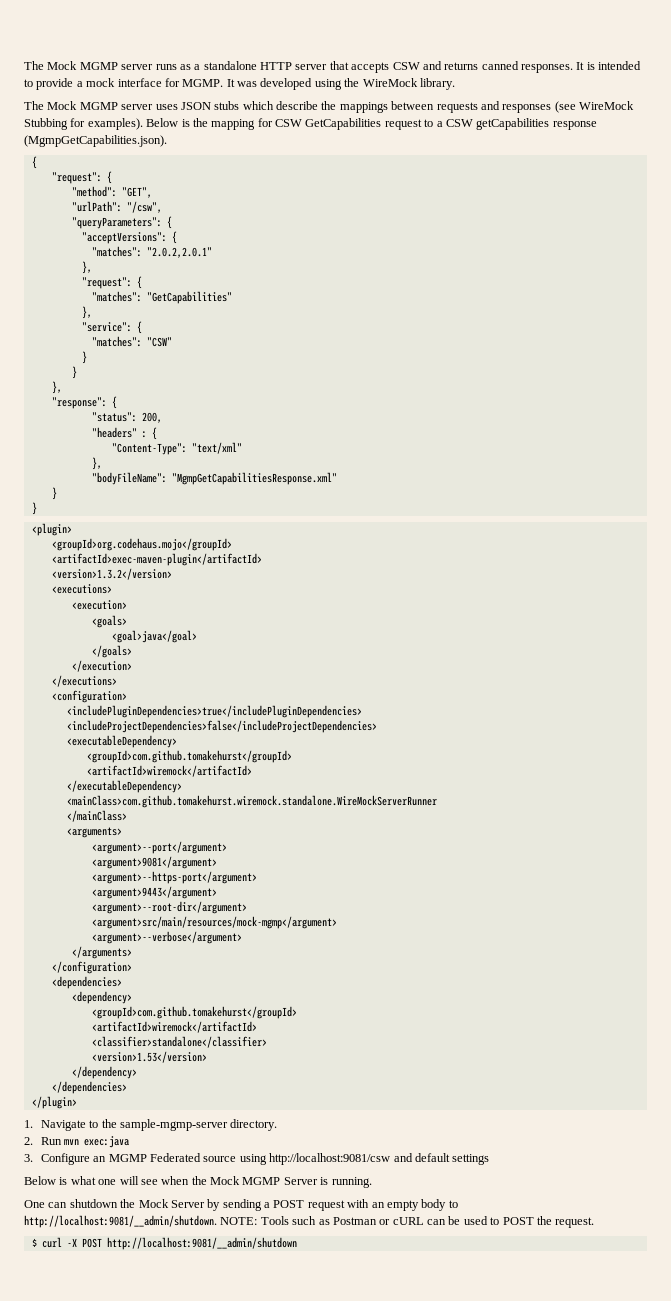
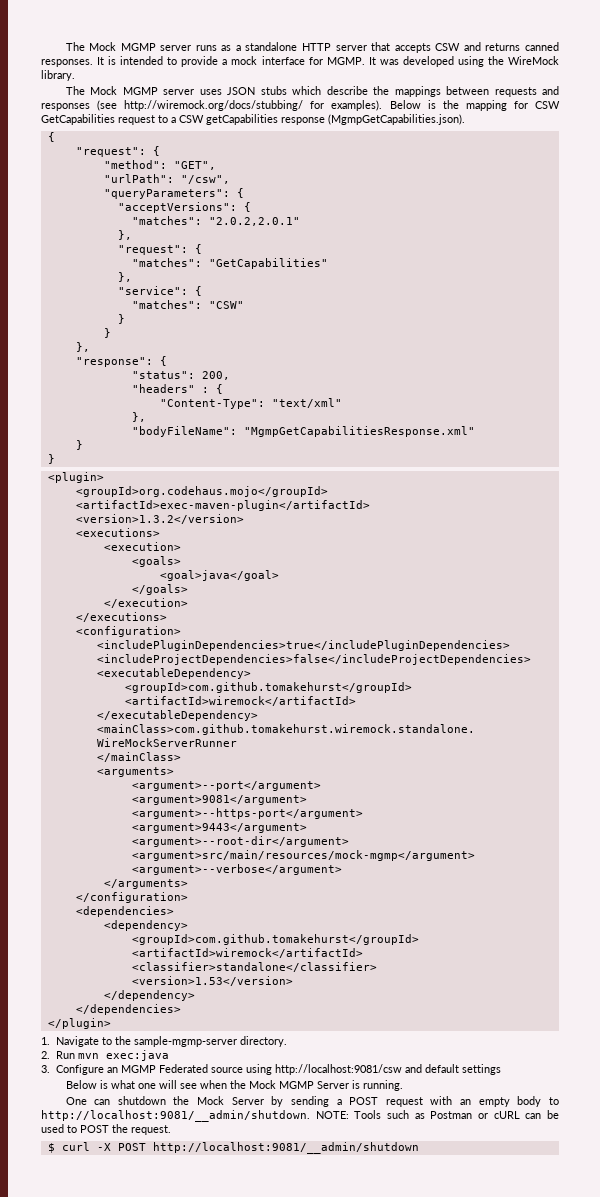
- The Mock MGMP server uses JSON stubs which describe the mappings between requests and responses (see WireMock Stubbing for examples).
+ The Mock MGMP server uses JSON stubs which describe the mappings between requests and responses (see http://wiremock.org/docs/stubbing/ for examples).

